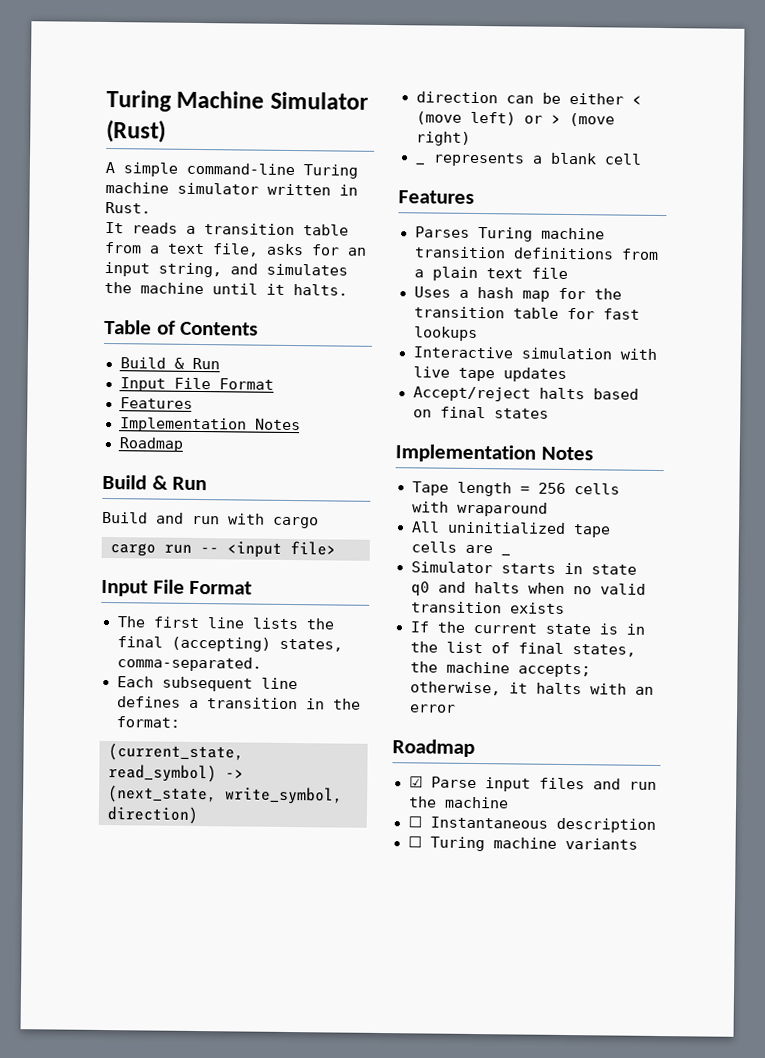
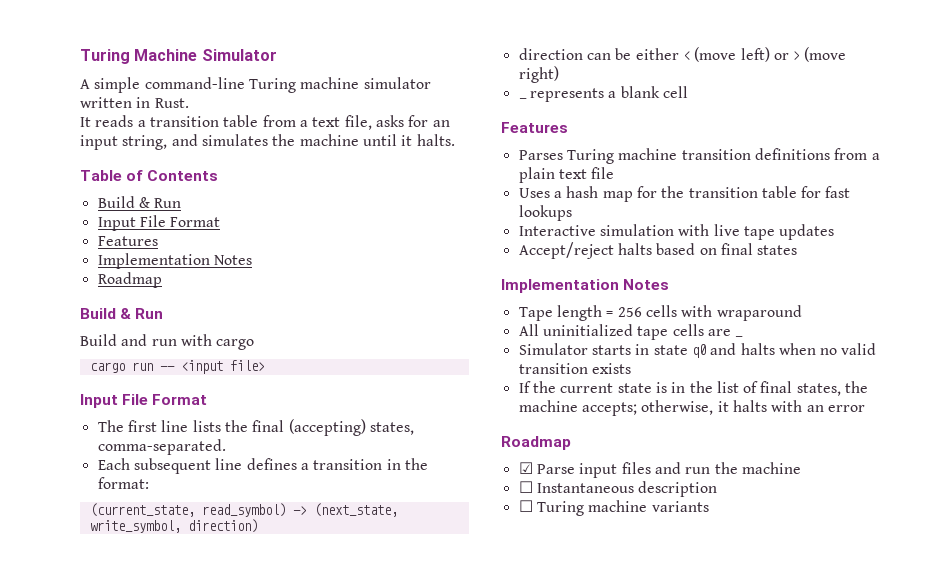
- Turing Machine Simulator (Rust)
+ Turing Machine Simulator

